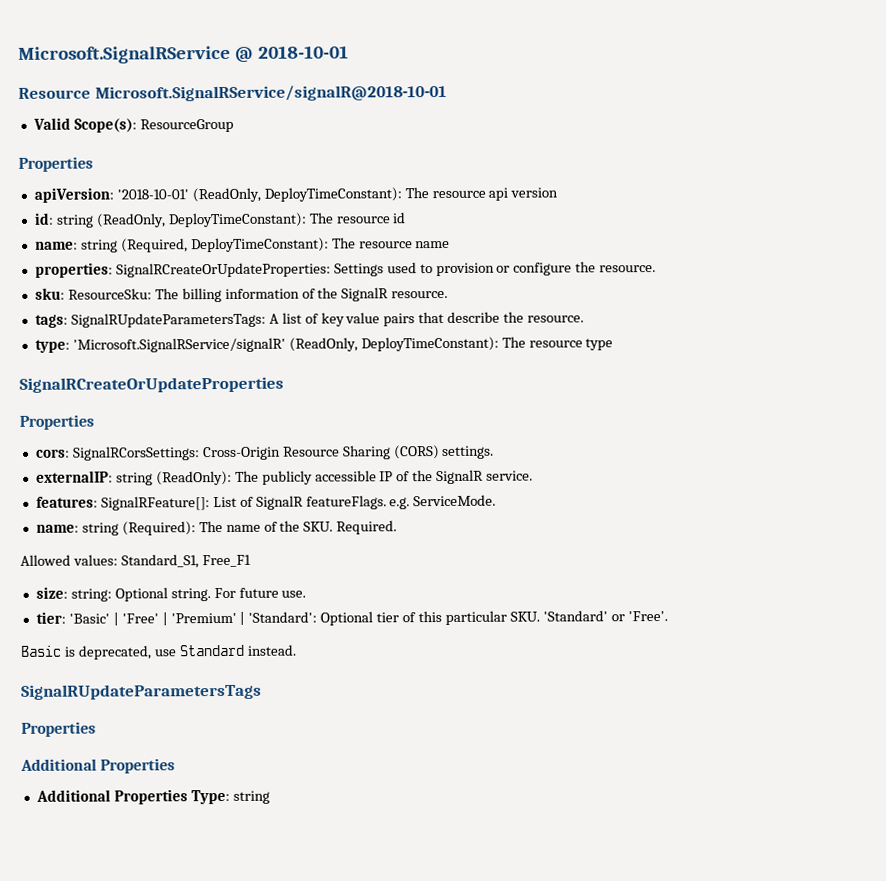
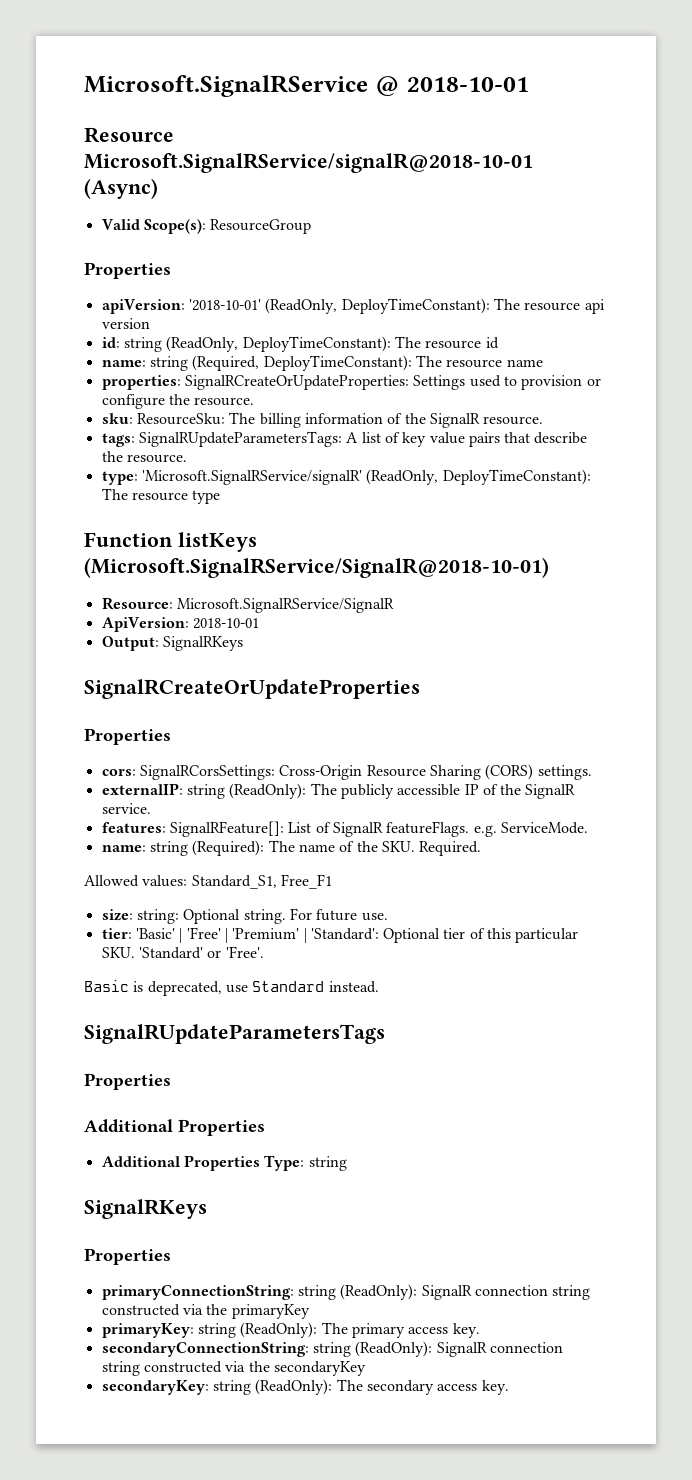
- Resource Microsoft.SignalRService/signalR@2018-10-01
+ Resource Microsoft.SignalRService/signalR@2018-10-01 (Async)
+ Function listKeys (Microsoft.SignalRService/SignalR@2018-10-01)
+ Resource: Microsoft.SignalRService/SignalR
+ ApiVersion: 2018-10-01
+ Output: SignalRKeys
  Additional Properties Type: string
+ SignalRKeys
+ Properties
+ primaryConnectionString: string (ReadOnly): SignalR connection string constructed via the primaryKey
+ primaryKey: string (ReadOnly): The primary access key.
+ secondaryConnectionString: string (ReadOnly): SignalR connection string constructed via the secondaryKey
+ secondaryKey: string (ReadOnly): The secondary access key.

